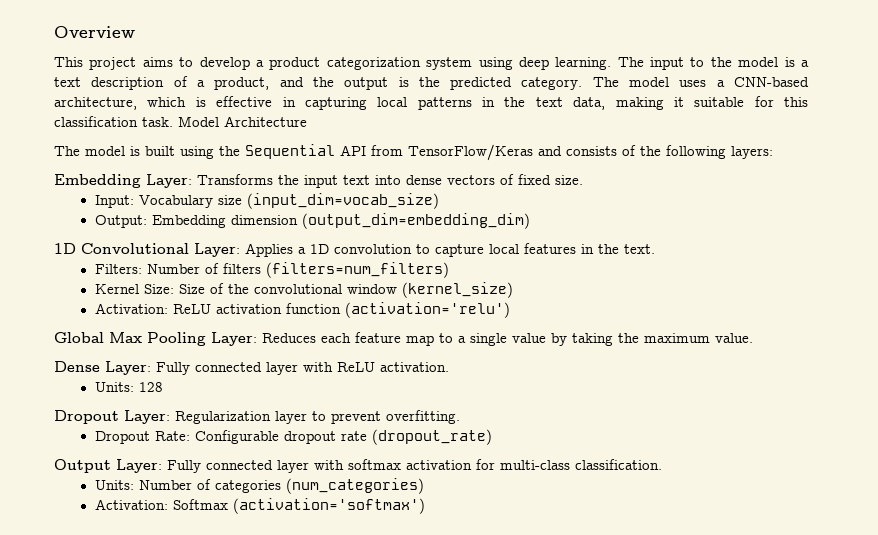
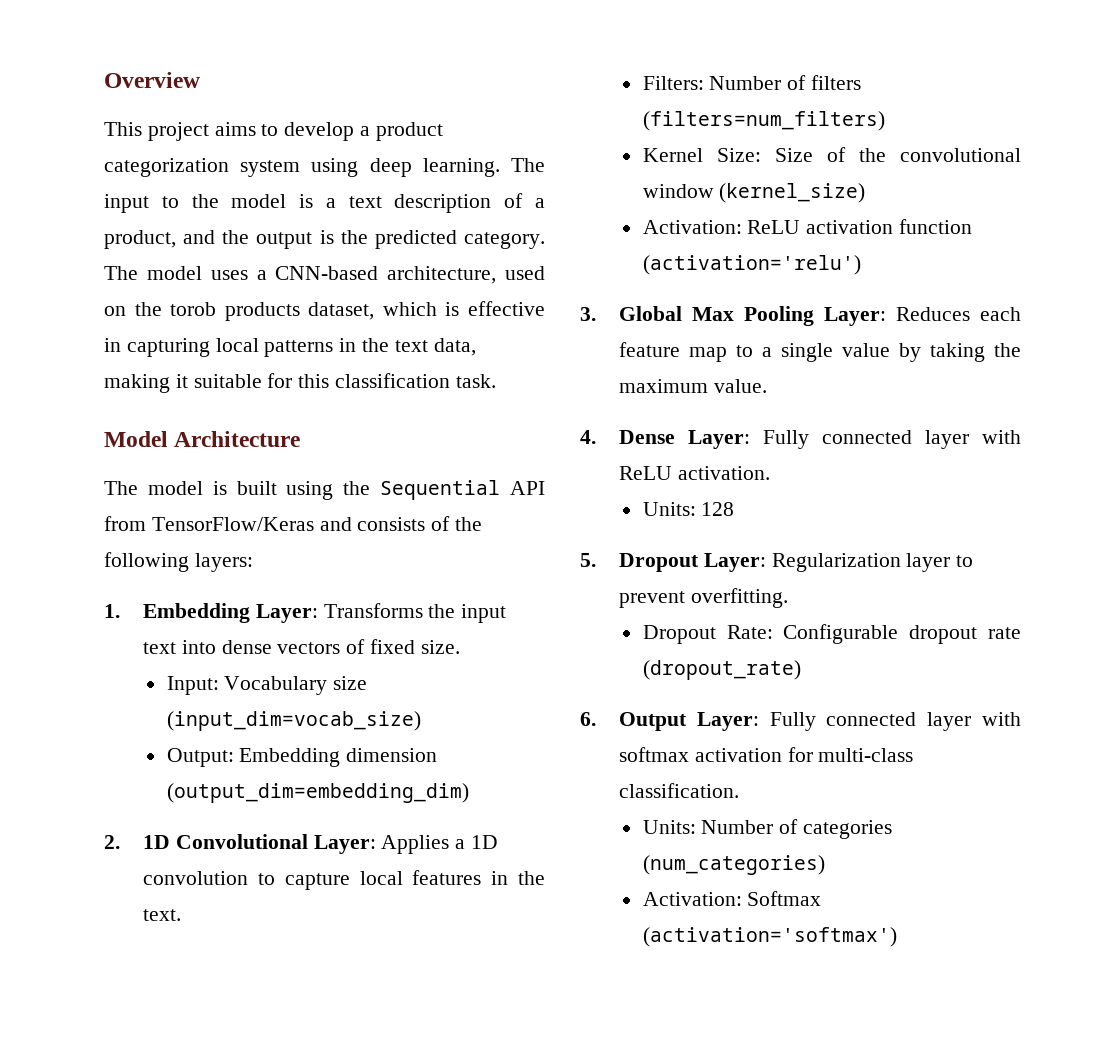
- The model uses a CNN-based architecture, which is effective in capturing local patterns in the text data, making it suitable for this classification task. Model Architecture
+ The model uses a CNN-based architecture, used on the torob products dataset, which is effective in capturing local patterns in the text data, making it suitable for this classification task.
+ Model Architecture
- Embedding Layer: Transforms the input text into dense vectors of fixed size.
+ 1. Embedding Layer: Transforms the input text into dense vectors of fixed size.
- 1D Convolutional Layer: Applies a 1D convolution to capture local features in the text.
+ 2. 1D Convolutional Layer: Applies a 1D convolution to capture local features in the text.
- Global Max Pooling Layer: Reduces each feature map to a single value by taking the maximum value.
+ 3. Global Max Pooling Layer: Reduces each feature map to a single value by taking the maximum value.
- Dense Layer: Fully connected layer with ReLU activation.
+ 4. Dense Layer: Fully connected layer with ReLU activation.
- Dropout Layer: Regularization layer to prevent overfitting.
+ 5. Dropout Layer: Regularization layer to prevent overfitting.
- Output Layer: Fully connected layer with softmax activation for multi-class classification.
+ 6. Output Layer: Fully connected layer with softmax activation for multi-class classification.

